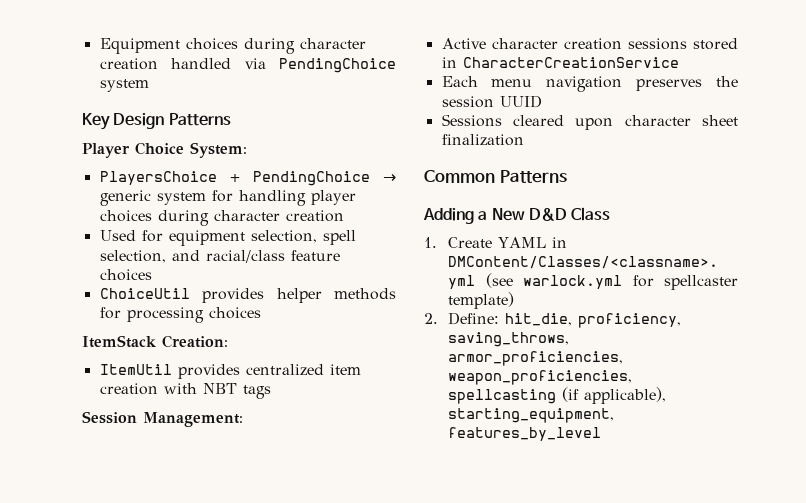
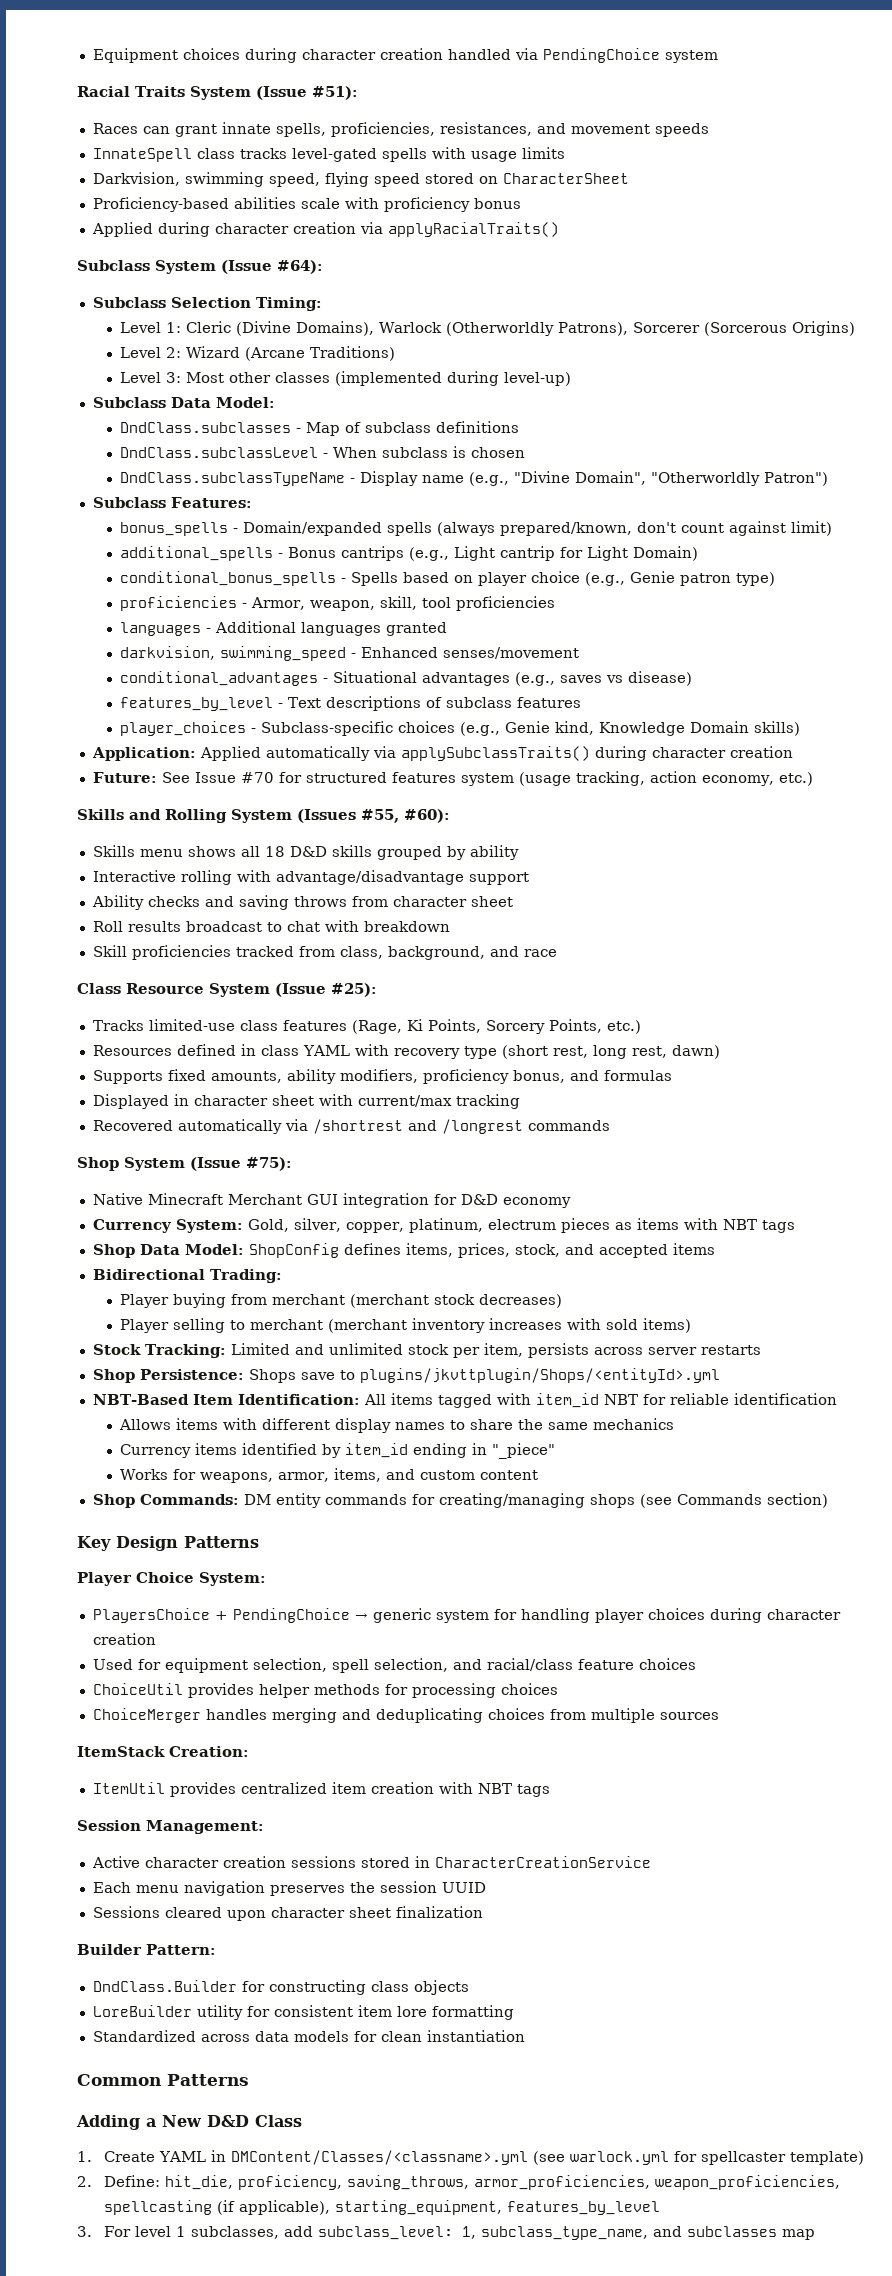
+ Racial Traits System (Issue #51):
+ Races can grant innate spells, proficiencies, resistances, and movement speeds
+ InnateSpell class tracks level-gated spells with usage limits
+ Darkvision, swimming speed, flying speed stored on CharacterSheet
+ Proficiency-based abilities scale with proficiency bonus
+ Applied during character creation via applyRacialTraits()
+ Subclass System (Issue #64):
+ Subclass Selection Timing:
+ Level 1: Cleric (Divine Domains), Warlock (Otherworldly Patrons), Sorcerer (Sorcerous Origins)
+ Level 2: Wizard (Arcane Traditions)
+ Level 3: Most other classes (implemented during level-up)
+ Subclass Data Model:
+ DndClass.subclasses - Map of subclass definitions
+ DndClass.subclassLevel - When subclass is chosen
+ DndClass.subclassTypeName - Display name (e.g., "Divine Domain", "Otherworldly Patron")
+ Subclass Features:
+ bonus_spells - Domain/expanded spells (always prepared/known, don't count against limit)
+ additional_spells - Bonus cantrips (e.g., Light cantrip for Light Domain)
+ conditional_bonus_spells - Spells based on player choice (e.g., Genie patron type)
+ proficiencies - Armor, weapon, skill, tool proficiencies
+ languages - Additional languages granted
+ darkvision, swimming_speed - Enhanced senses/movement
+ conditional_advantages - Situational advantages (e.g., saves vs disease)
+ features_by_level - Text descriptions of subclass features
+ player_choices - Subclass-specific choices (e.g., Genie kind, Knowledge Domain skills)
+ Application: Applied automatically via applySubclassTraits() during character creation
+ Future: See Issue #70 for structured features system (usage tracking, action economy, etc.)
+ Skills and Rolling System (Issues #55, #60):
+ Skills menu shows all 18 D&D skills grouped by ability
+ Interactive rolling with advantage/disadvantage support
+ Ability checks and saving throws from character sheet
+ Roll results broadcast to chat with breakdown
+ Skill proficiencies tracked from class, background, and race
+ Class Resource System (Issue #25):
+ Tracks limited-use class features (Rage, Ki Points, Sorcery Points, etc.)
+ Resources defined in class YAML with recovery type (short rest, long rest, dawn)
+ Supports fixed amounts, ability modifiers, proficiency bonus, and formulas
+ Displayed in character sheet with current/max tracking
+ Recovered automatically via /shortrest and /longrest commands
+ Shop System (Issue #75):
+ Native Minecraft Merchant GUI integration for D&D economy
+ Currency System: Gold, silver, copper, platinum, electrum pieces as items with NBT tags
+ Shop Data Model: ShopConfig defines items, prices, stock, and accepted items
+ Bidirectional Trading:
+ Player buying from merchant (merchant stock decreases)
+ Player selling to merchant (merchant inventory increases with sold items)
+ Stock Tracking: Limited and unlimited stock per item, persists across server restarts
+ Shop Persistence: Shops save to plugins/jkvttplugin/Shops/<entityId>.yml
+ NBT-Based Item Identification: All items tagged with item_id NBT for reliable identification
+ Allows items with different display names to share the same mechanics
+ Currency items identified by item_id ending in "_piece"
+ Works for weapons, armor, items, and custom content
+ Shop Commands: DM entity commands for creating/managing shops (see Commands section)
+ ChoiceMerger handles merging and deduplicating choices from multiple sources
+ Builder Pattern:
+ DndClass.Builder for constructing class objects
+ LoreBuilder utility for consistent item lore formatting
+ Standardized across data models for clean instantiation
+ 3. For level 1 subclasses, add subclass_level: 1, subclass_type_name, and subclasses map

